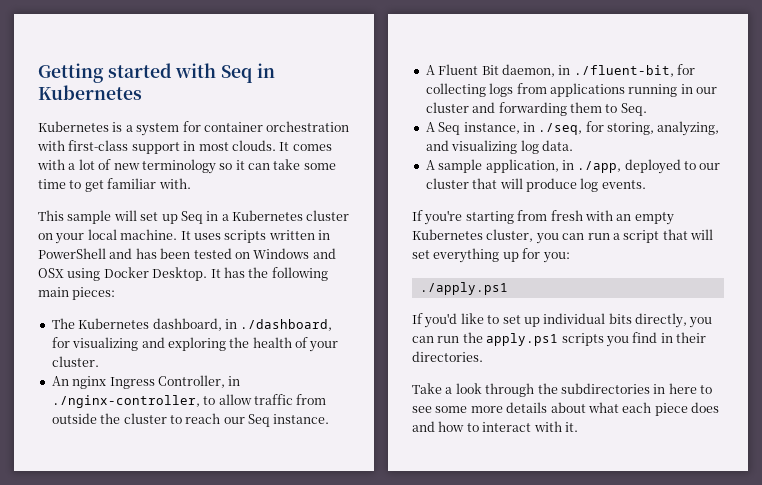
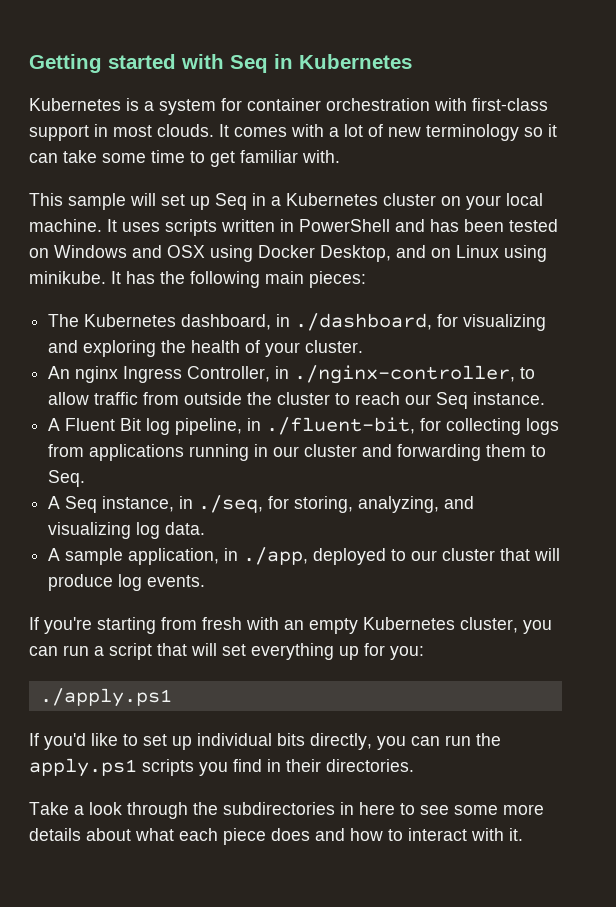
- It uses scripts written in PowerShell and has been tested on Windows and OSX using Docker Desktop.
+ It uses scripts written in PowerShell and has been tested on Windows and OSX using Docker Desktop, and on Linux using minikube.
- A Fluent Bit daemon, in ./fluent-bit, for collecting logs from applications running in our cluster and forwarding them to Seq.
+ A Fluent Bit log pipeline, in ./fluent-bit, for collecting logs from applications running in our cluster and forwarding them to Seq.

